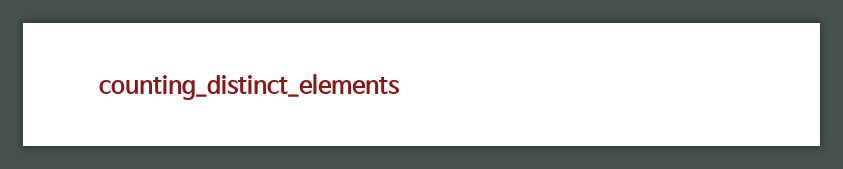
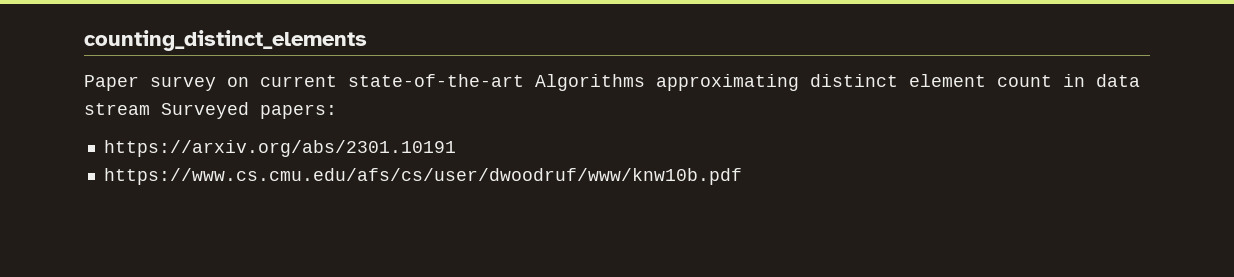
+ Paper survey on current state-of-the-art Algorithms approximating distinct element count in data stream Surveyed papers:
+ https://arxiv.org/abs/2301.10191
+ https://www.cs.cmu.edu/afs/cs/user/dwoodruf/www/knw10b.pdf

